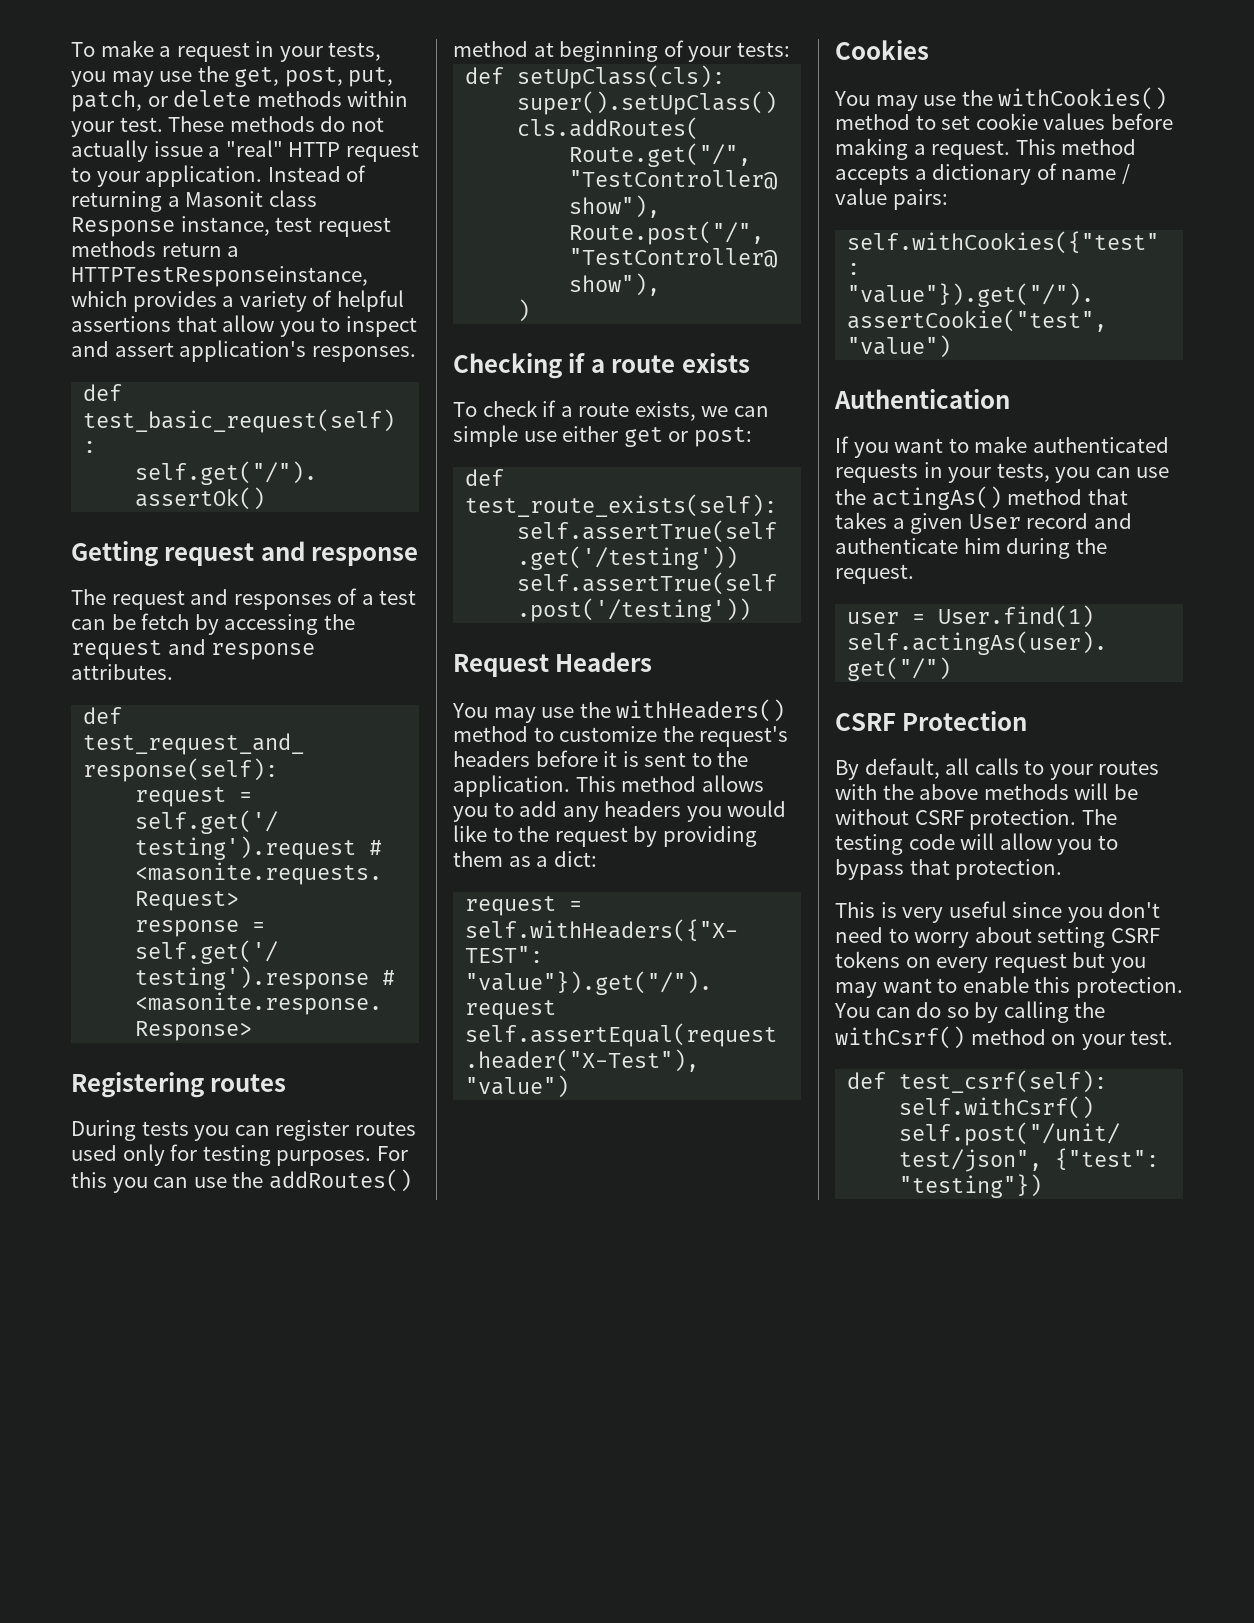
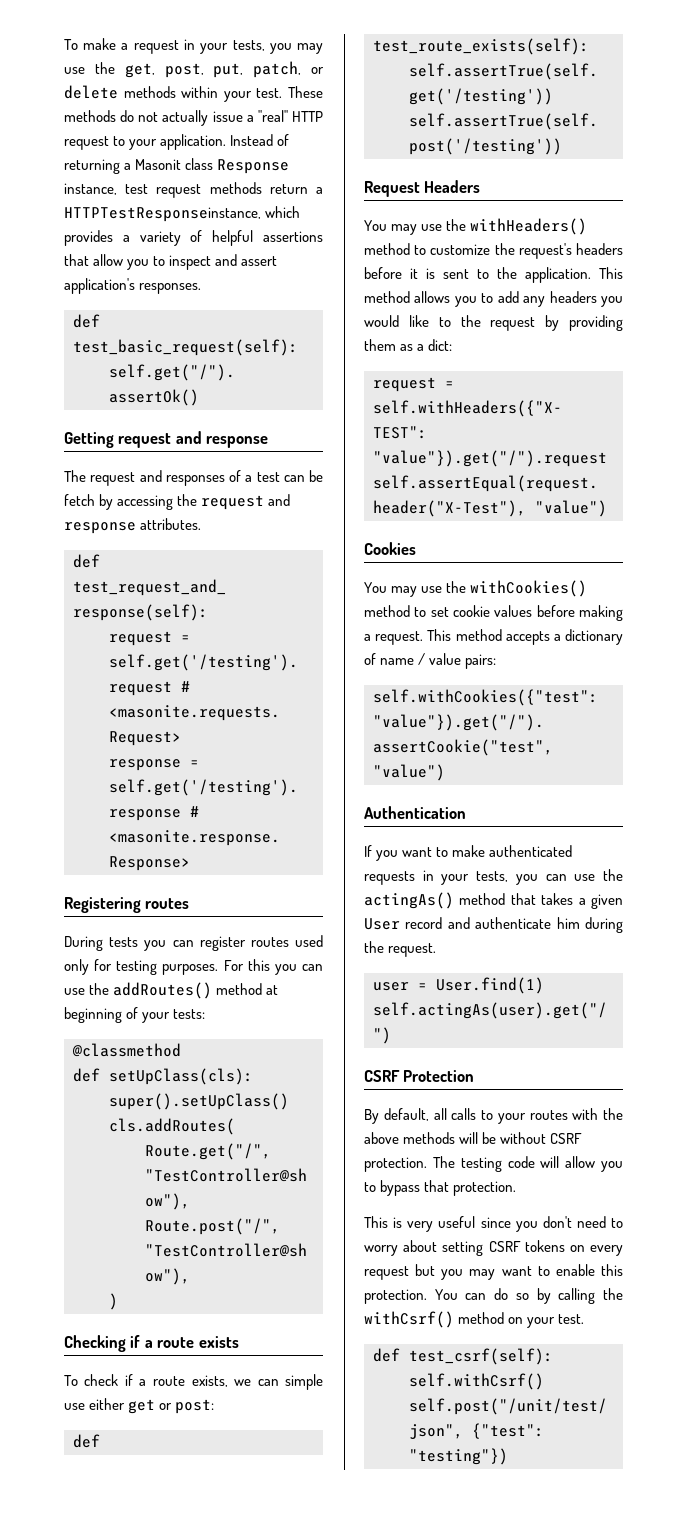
+ @classmethod

